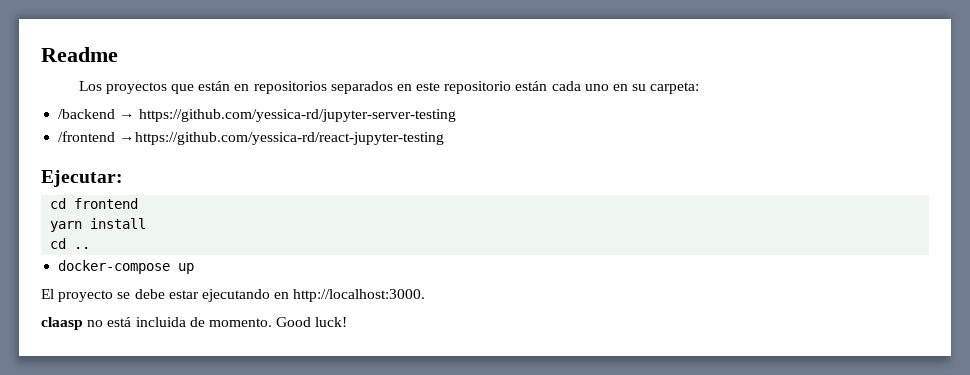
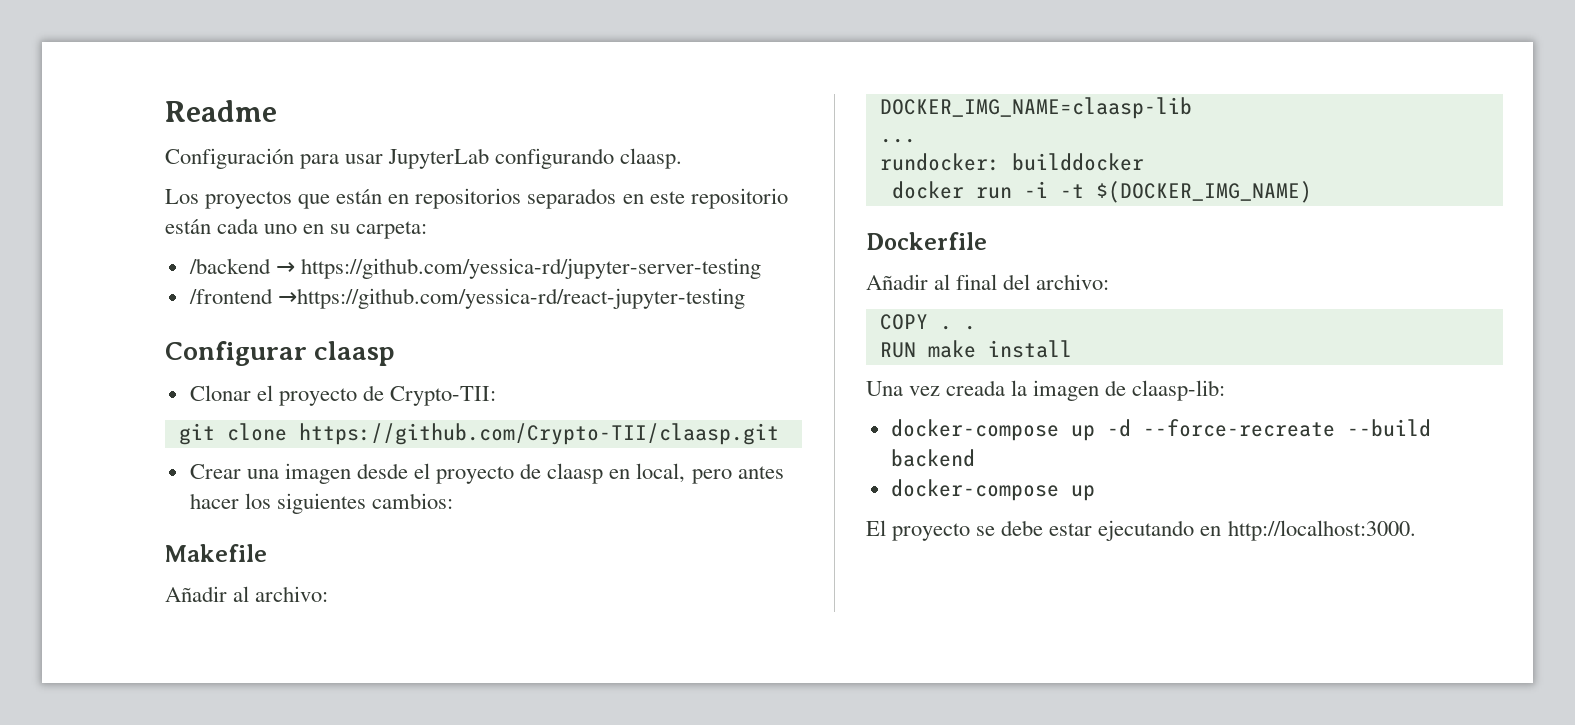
+ Configuración para usar JupyterLab configurando claasp.
- Ejecutar:
- cd frontend
- yarn install
- cd ..
+ Configurar claasp
+ Clonar el proyecto de Crypto-TII:
+ git clone https://github.com/Crypto-TII/claasp.git
+ Crear una imagen desde el proyecto de claasp en local, pero antes hacer los siguientes cambios:
+ Makefile
+ Añadir al archivo:
+ DOCKER_IMG_NAME=claasp-lib
+ ...
+ rundocker: builddocker
+ docker run -i -t $(DOCKER_IMG_NAME)
+ Dockerfile
+ Añadir al final del archivo:
+ COPY . .
+ RUN make install
+ Una vez creada la imagen de claasp-lib:
+ docker-compose up -d --force-recreate --build backend
- claasp no está incluida de momento. Good luck!

